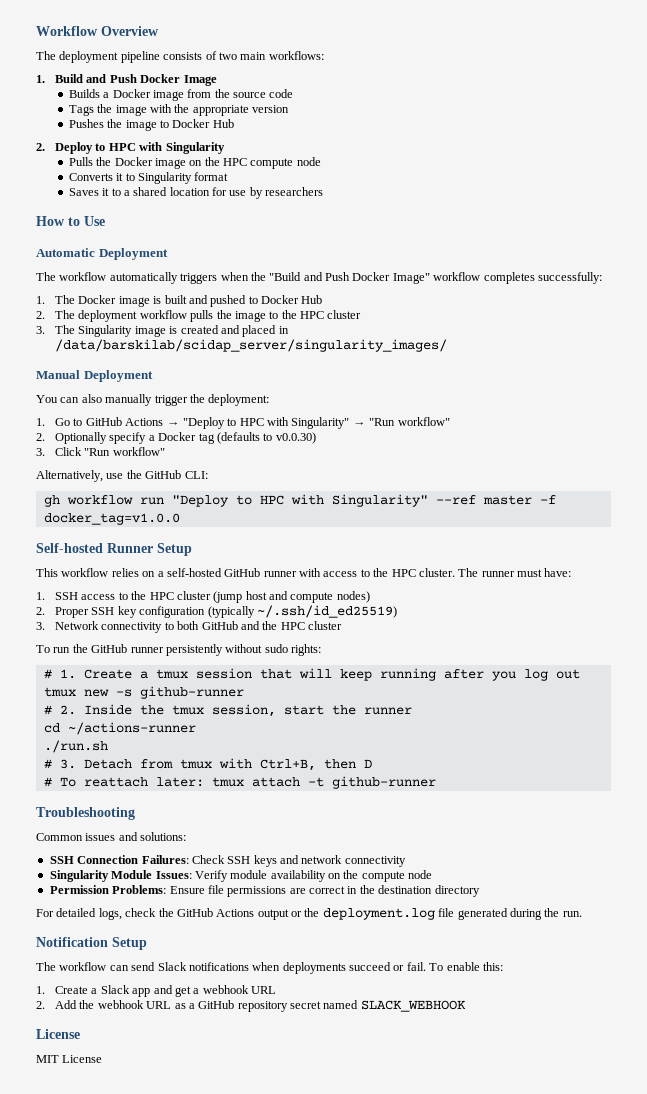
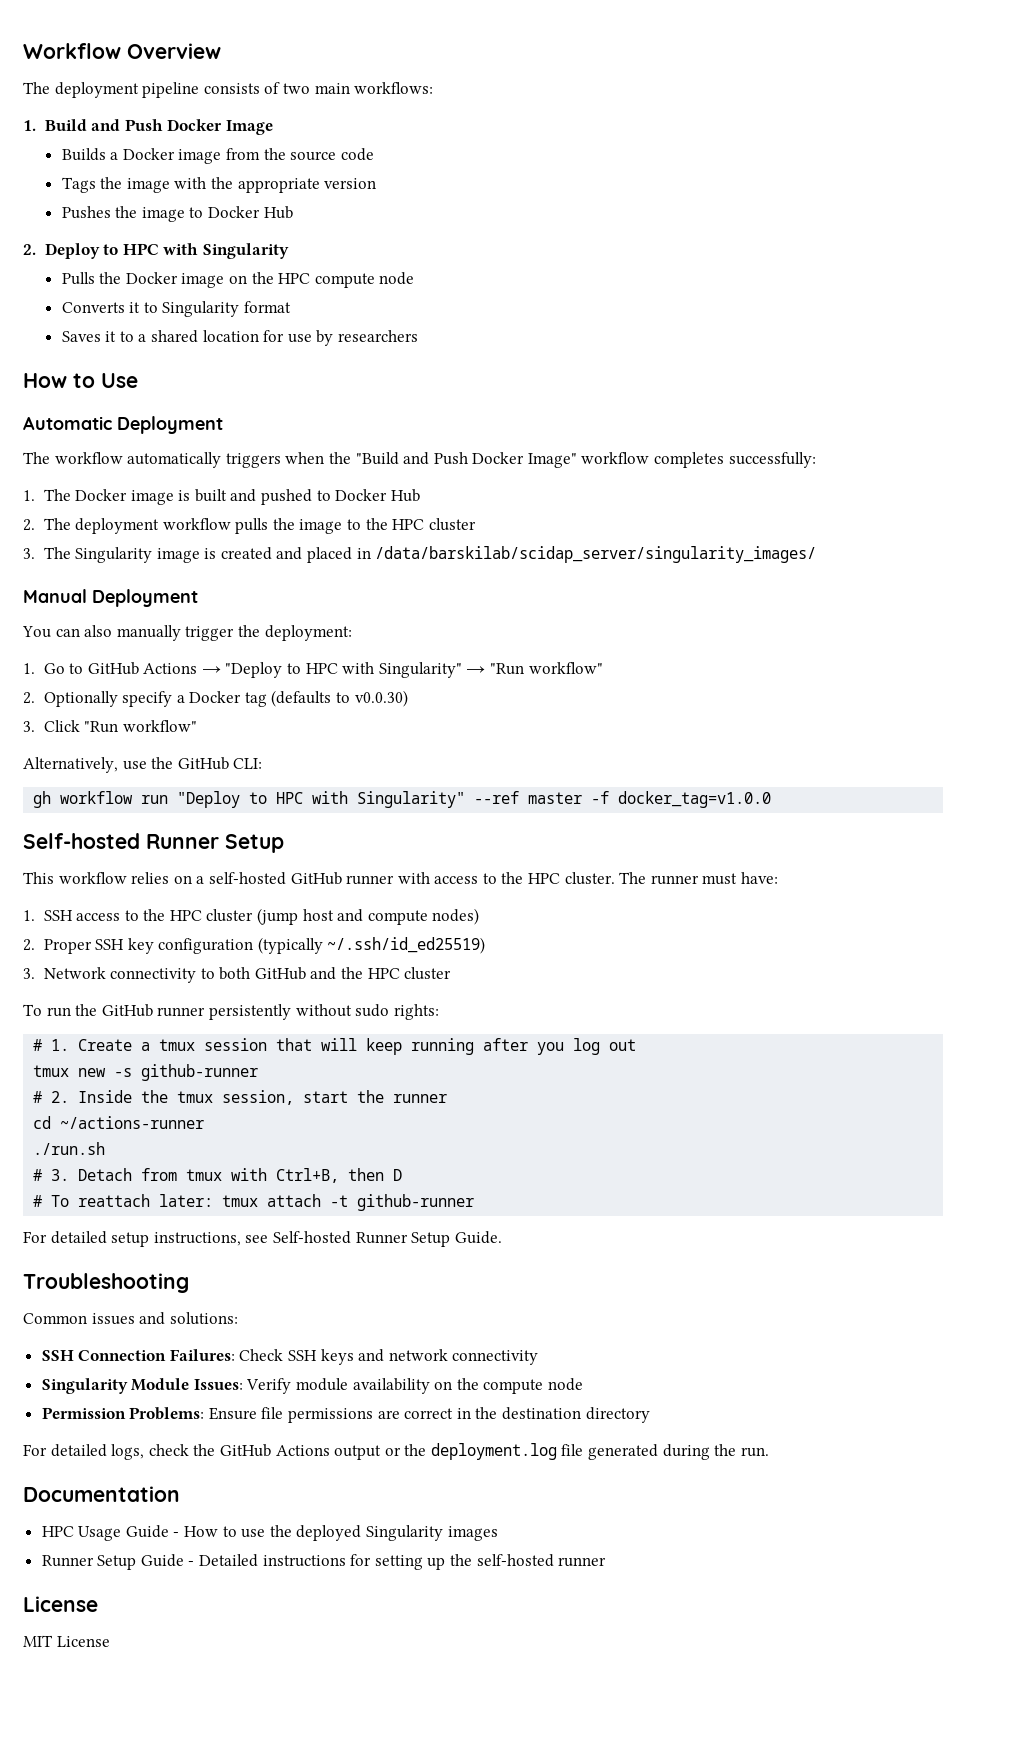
+ For detailed setup instructions, see Self-hosted Runner Setup Guide.
- Notification Setup
- The workflow can send Slack notifications when deployments succeed or fail. To enable this:
- 1. Create a Slack app and get a webhook URL
- 2. Add the webhook URL as a GitHub repository secret named SLACK_WEBHOOK
+ Documentation
+ HPC Usage Guide - How to use the deployed Singularity images
+ Runner Setup Guide - Detailed instructions for setting up the self-hosted runner

